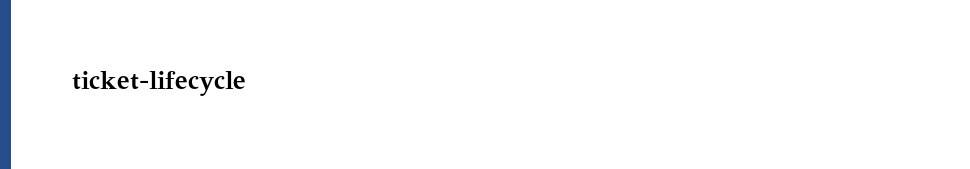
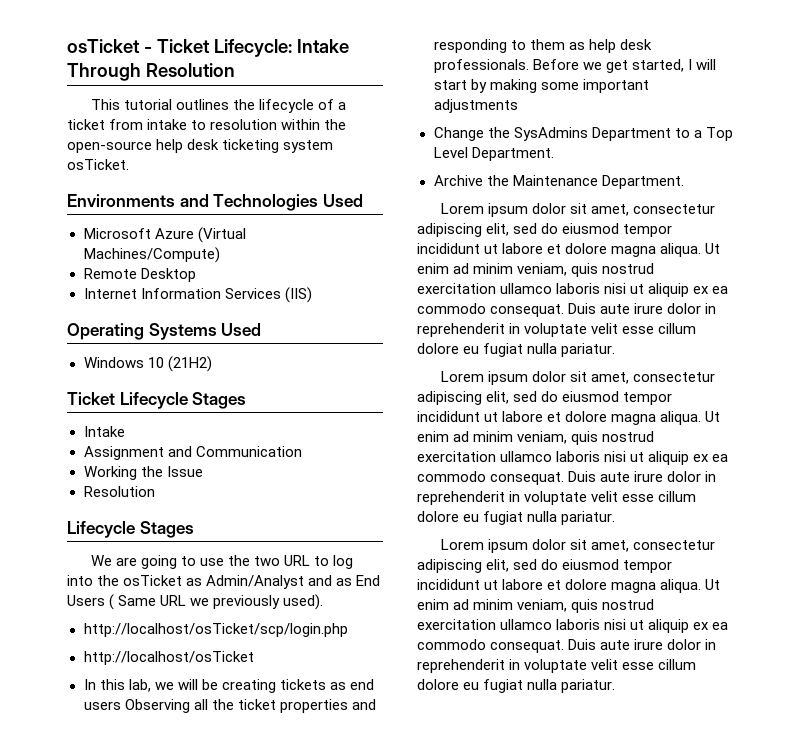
- ticket-lifecycle
+ osTicket - Ticket Lifecycle: Intake Through Resolution
+ This tutorial outlines the lifecycle of a ticket from intake to resolution within the open-source help desk ticketing system osTicket.
+ Environments and Technologies Used
+ Microsoft Azure (Virtual Machines/Compute)
+ Remote Desktop
+ Internet Information Services (IIS)
+ Operating Systems Used
+ Windows 10 (21H2)
+ Ticket Lifecycle Stages
+ Intake
+ Assignment and Communication
+ Working the Issue
+ Resolution
+ Lifecycle Stages
+ We are going to use the two URL to log into the osTicket as Admin/Analyst and as End Users ( Same URL we previously used).
+ http://localhost/osTicket/scp/login.php
+ http://localhost/osTicket
+ In this lab, we will be creating tickets as end users Observing all the ticket properties and responding to them as help desk professionals. Before we get started, I will start by making some important adjustments
+ Change the SysAdmins Department to a Top Level Department.
+ Archive the Maintenance Department.
+ Lorem ipsum dolor sit amet, consectetur adipiscing elit, sed do eiusmod tempor incididunt ut labore et dolore magna aliqua. Ut enim ad minim veniam, quis nostrud exercitation ullamco laboris nisi ut aliquip ex ea commodo consequat. Duis aute irure dolor in reprehenderit in voluptate velit esse cillum dolore eu fugiat nulla pariatur.
+ Lorem ipsum dolor sit amet, consectetur adipiscing elit, sed do eiusmod tempor incididunt ut labore et dolore magna aliqua. Ut enim ad minim veniam, quis nostrud exercitation ullamco laboris nisi ut aliquip ex ea commodo consequat. Duis aute irure dolor in reprehenderit in voluptate velit esse cillum dolore eu fugiat nulla pariatur.
+ Lorem ipsum dolor sit amet, consectetur adipiscing elit, sed do eiusmod tempor incididunt ut labore et dolore magna aliqua. Ut enim ad minim veniam, quis nostrud exercitation ullamco laboris nisi ut aliquip ex ea commodo consequat. Duis aute irure dolor in reprehenderit in voluptate velit esse cillum dolore eu fugiat nulla pariatur.

